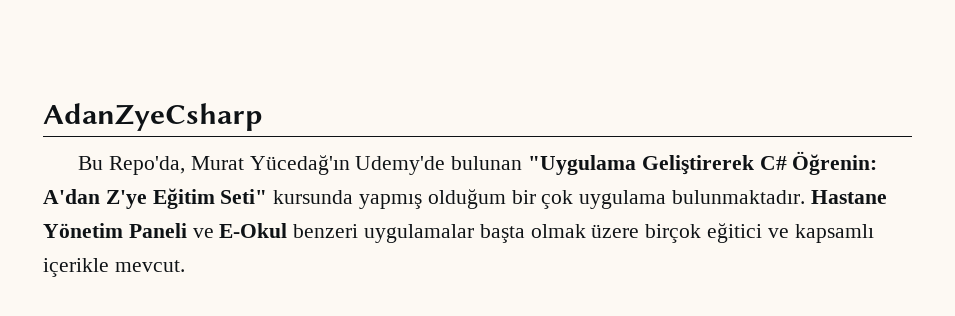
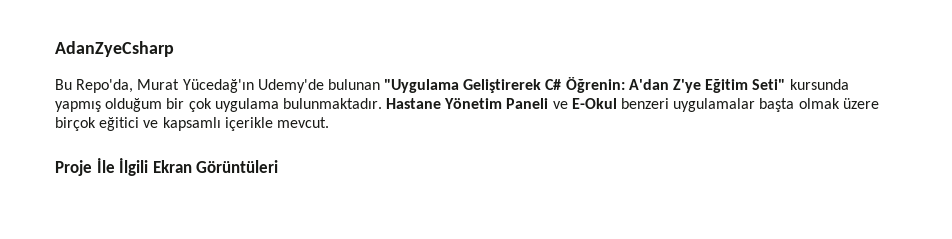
+ Proje İle İlgili Ekran Görüntüleri

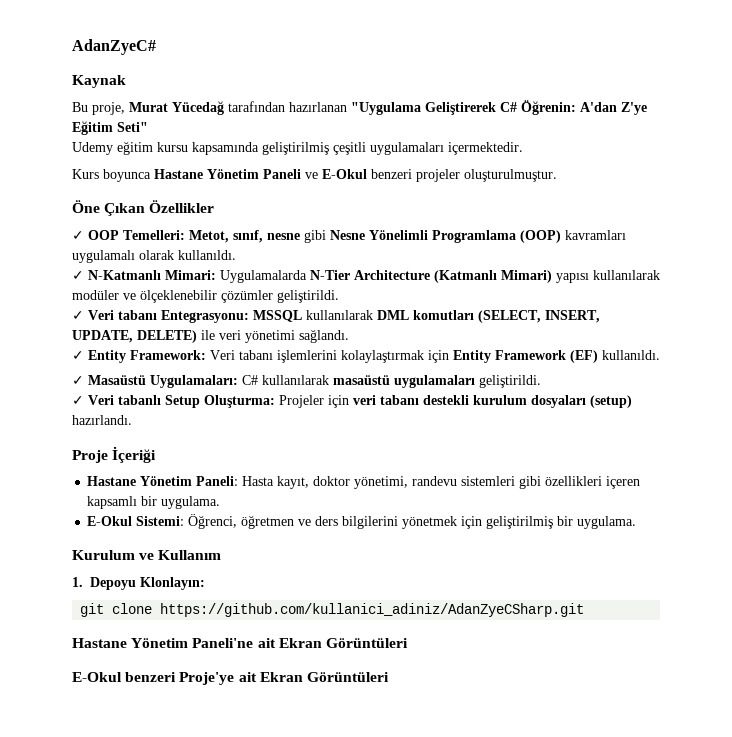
- AdanZyeCsharp
+ AdanZyeC#
+ Kaynak
- Bu Repo'da, Murat Yücedağ'ın Udemy'de bulunan "Uygulama Geliştirerek C# Öğrenin: A'dan Z'ye Eğitim Seti" kursunda yapmış olduğum bir çok uygulama bulunmaktadır. Hastane Yönetim Paneli ve E-Okul benzeri uygulamalar başta olmak üzere birçok eğitici ve kapsamlı içerikle mevcut.
- Proje İle İlgili Ekran Görüntüleri
+ Bu proje, Murat Yücedağ tarafından hazırlanan "Uygulama Geliştirerek C# Öğrenin: A'dan Z'ye Eğitim Seti"
+ Udemy eğitim kursu kapsamında geliştirilmiş çeşitli uygulamaları içermektedir.
+ Kurs boyunca Hastane Yönetim Paneli ve E-Okul benzeri projeler oluşturulmuştur.
+ Öne Çıkan Özellikler
+ ✓ OOP Temelleri: Metot, sınıf, nesne gibi Nesne Yönelimli Programlama (OOP) kavramları uygulamalı olarak kullanıldı.
+ ✓ N-Katmanlı Mimari: Uygulamalarda N-Tier Architecture (Katmanlı Mimari) yapısı kullanılarak modüler ve ölçeklenebilir çözümler geliştirildi.
+ ✓ Veri tabanı Entegrasyonu: MSSQL kullanılarak DML komutları (SELECT, INSERT, UPDATE, DELETE) ile veri yönetimi sağlandı.
+ ✓ Entity Framework: Veri tabanı işlemlerini kolaylaştırmak için Entity Framework (EF) kullanıldı.
+ ✓ Masaüstü Uygulamaları: C# kullanılarak masaüstü uygulamaları geliştirildi.
+ ✓ Veri tabanlı Setup Oluşturma: Projeler için veri tabanı destekli kurulum dosyaları (setup) hazırlandı.
+ Proje İçeriği
+ Hastane Yönetim Paneli: Hasta kayıt, doktor yönetimi, randevu sistemleri gibi özellikleri içeren kapsamlı bir uygulama.
+ E-Okul Sistemi: Öğrenci, öğretmen ve ders bilgilerini yönetmek için geliştirilmiş bir uygulama.
+ Kurulum ve Kullanım
+ 1. Depoyu Klonlayın:
+ git clone https://github.com/kullanici_adiniz/AdanZyeCSharp.git
+ Hastane Yönetim Paneli'ne ait Ekran Görüntüleri
+ E-Okul benzeri Proje'ye ait Ekran Görüntüleri

